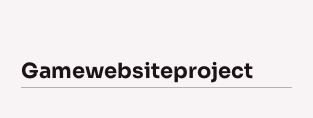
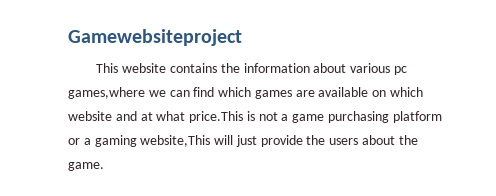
+ This website contains the information about various pc games,where we can find which games are available on which website and at what price.This is not a game purchasing platform or a gaming website,This will just provide the users about the game.

